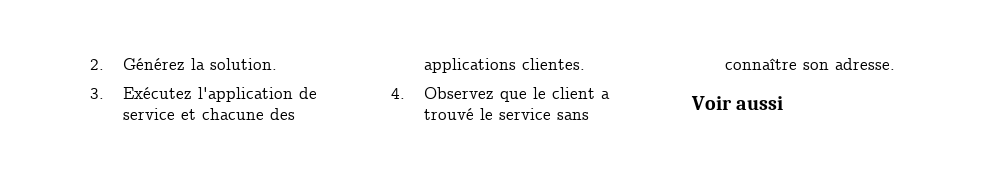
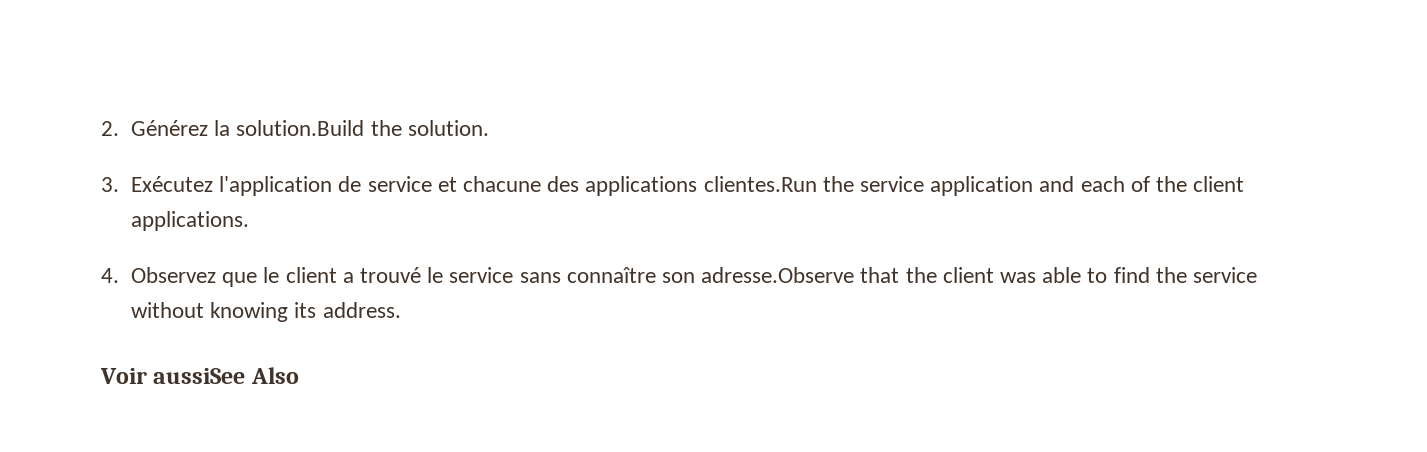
- 2. Générez la solution.
+ 2. Générez la solution.Build the solution.
- 3. Exécutez l'application de service et chacune des applications clientes.
+ 3. Exécutez l'application de service et chacune des applications clientes.Run the service application and each of the client applications.
- 4. Observez que le client a trouvé le service sans connaître son adresse.
+ 4. Observez que le client a trouvé le service sans connaître son adresse.Observe that the client was able to find the service without knowing its address.
- Voir aussi
+ Voir aussiSee Also

